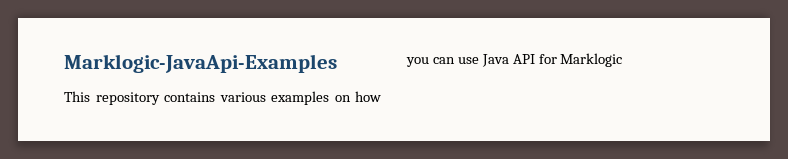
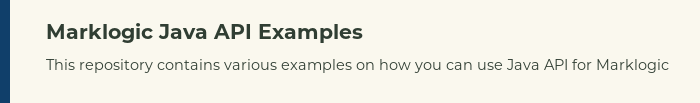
- Marklogic-JavaApi-Examples
+ Marklogic Java API Examples

